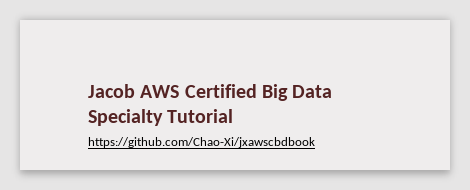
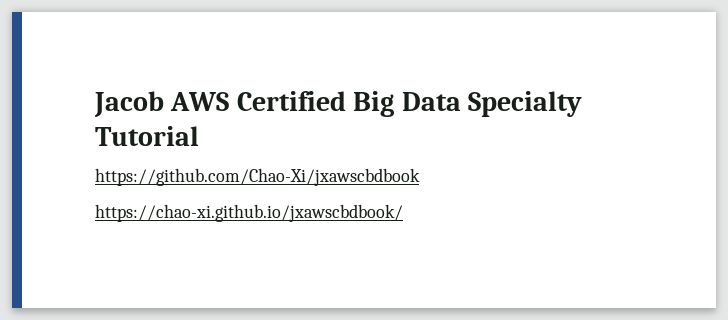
+ https://chao-xi.github.io/jxawscbdbook/

